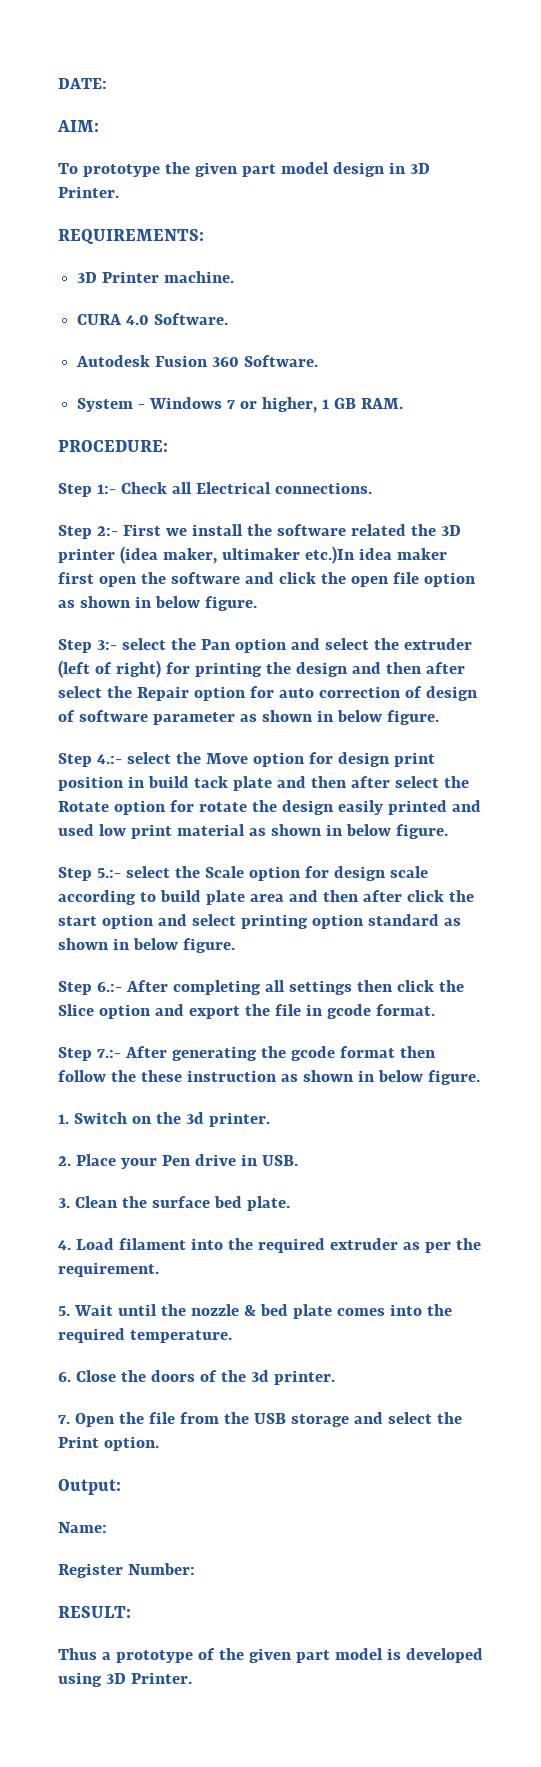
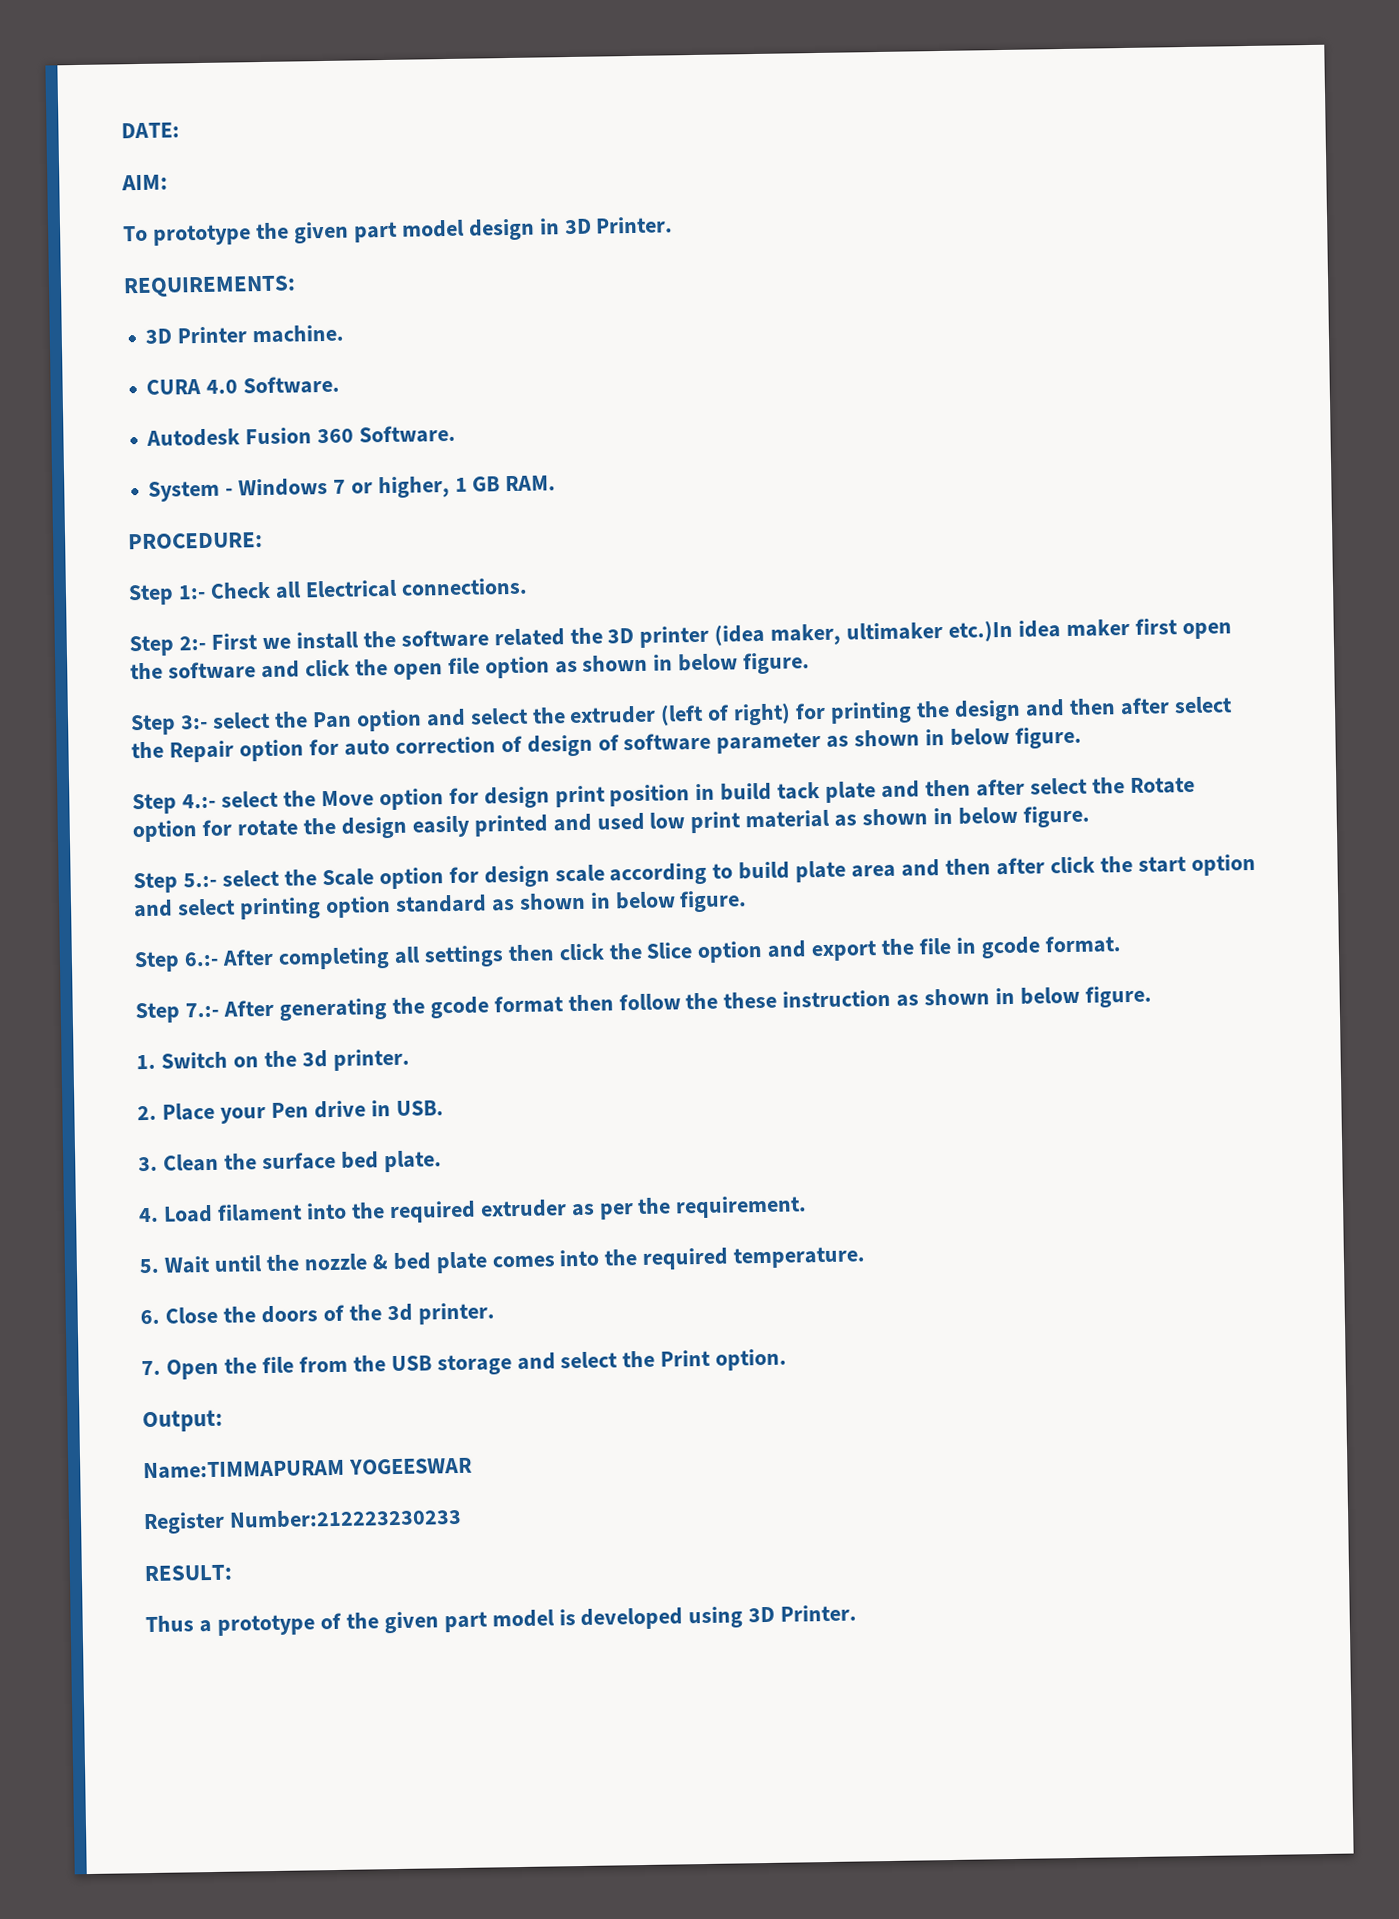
- Name:
+ Name:TIMMAPURAM YOGEESWAR
- Register Number:
+ Register Number:212223230233

